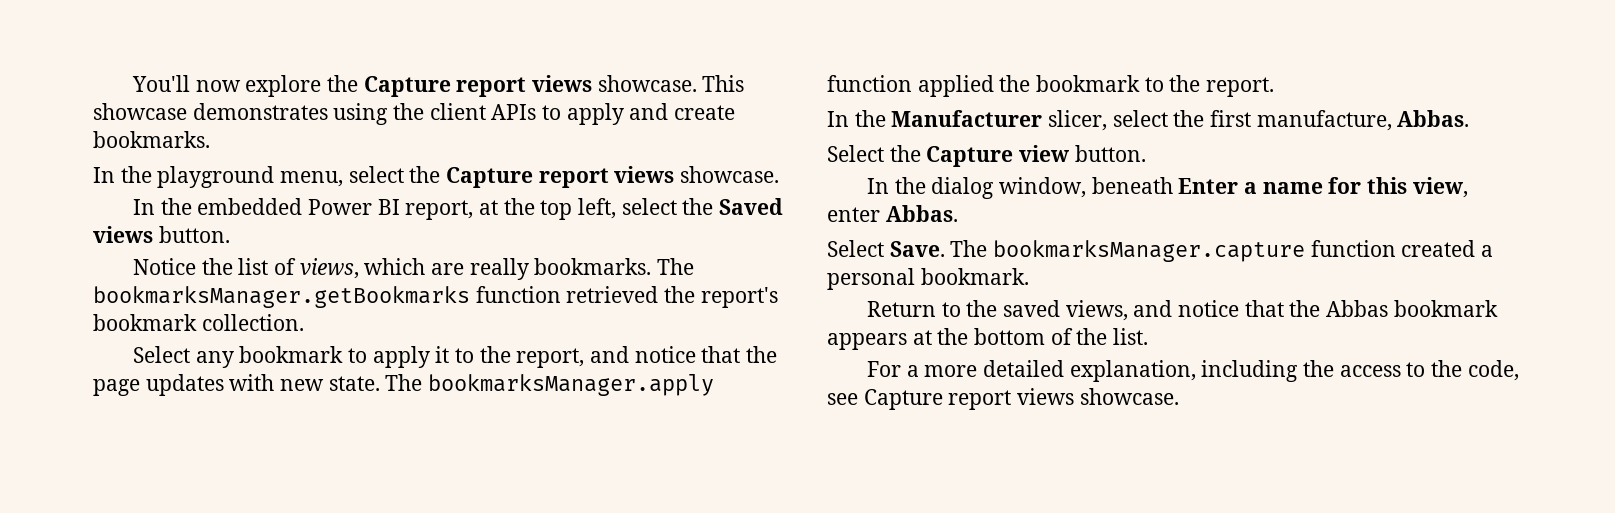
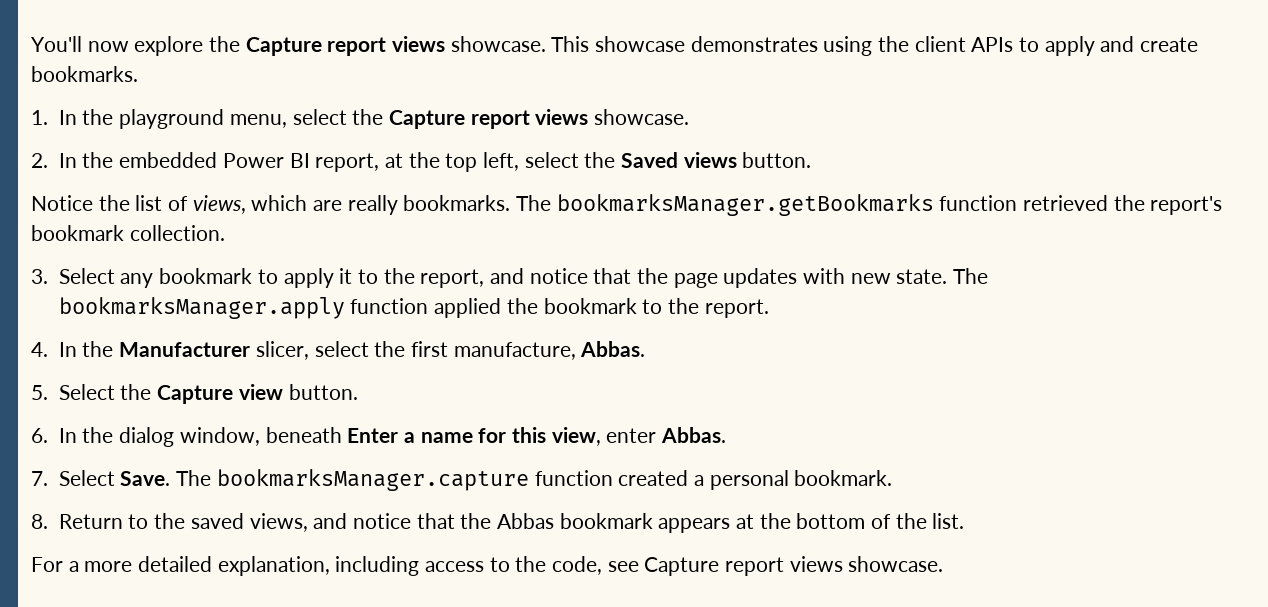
- In the playground menu, select the Capture report views showcase.
+ 1. In the playground menu, select the Capture report views showcase.
- In the embedded Power BI report, at the top left, select the Saved views button.
+ 2. In the embedded Power BI report, at the top left, select the Saved views button.
- Select any bookmark to apply it to the report, and notice that the page updates with new state.
+ 3. Select any bookmark to apply it to the report, and notice that the page updates with new state.
- In the Manufacturer slicer, select the first manufacture, Abbas.
+ 4. In the Manufacturer slicer, select the first manufacture, Abbas.
- Select the Capture view button.
+ 5. Select the Capture view button.
- In the dialog window, beneath Enter a name for this view, enter Abbas.
+ 6. In the dialog window, beneath Enter a name for this view, enter Abbas.
- Select Save.
+ 7. Select Save.
- Return to the saved views, and notice that the Abbas bookmark appears at the bottom of the list.
+ 8. Return to the saved views, and notice that the Abbas bookmark appears at the bottom of the list.
- For a more detailed explanation, including the access to the code, see Capture report views showcase.
+ For a more detailed explanation, including access to the code, see Capture report views showcase.

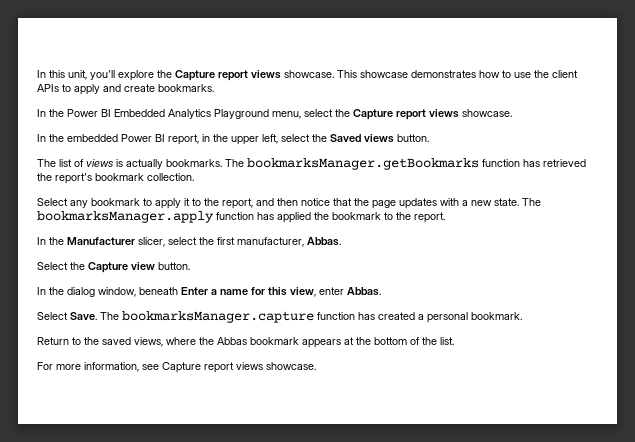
- You'll now explore the Capture report views showcase.
+ In this unit, you'll explore the Capture report views showcase.
- This showcase demonstrates using the client APIs to apply and create bookmarks.
+ This showcase demonstrates how to use the client APIs to apply and create bookmarks.
- 1. In the playground menu, select the Capture report views showcase.
+ In the Power BI Embedded Analytics Playground menu, select the Capture report views showcase.
- 2. In the embedded Power BI report, at the top left, select the Saved views button.
+ In the embedded Power BI report, in the upper left, select the Saved views button.
- Notice the list of views, which are really bookmarks.
+ The list of views is actually bookmarks.
- The bookmarksManager.getBookmarks function retrieved the report's bookmark collection.
+ The bookmarksManager.getBookmarks function has retrieved the report's bookmark collection.
- 3. Select any bookmark to apply it to the report, and notice that the page updates with new state.
+ Select any bookmark to apply it to the report, and then notice that the page updates with a new state.
- The bookmarksManager.apply function applied the bookmark to the report.
+ The bookmarksManager.apply function has applied the bookmark to the report.
- 4. In the Manufacturer slicer, select the first manufacture, Abbas.
- 5. Select the Capture view button.
+ In the Manufacturer slicer, select the first manufacturer, Abbas.
+ Select the Capture view button.
- 6. In the dialog window, beneath Enter a name for this view, enter Abbas.
+ In the dialog window, beneath Enter a name for this view, enter Abbas.
- 7. Select Save.
+ Select Save.
- The bookmarksManager.capture function created a personal bookmark.
+ The bookmarksManager.capture function has created a personal bookmark.
- 8. Return to the saved views, and notice that the Abbas bookmark appears at the bottom of the list.
+ Return to the saved views, where the Abbas bookmark appears at the bottom of the list.
- For a more detailed explanation, including access to the code, see Capture report views showcase.
+ For more information, see Capture report views showcase.

